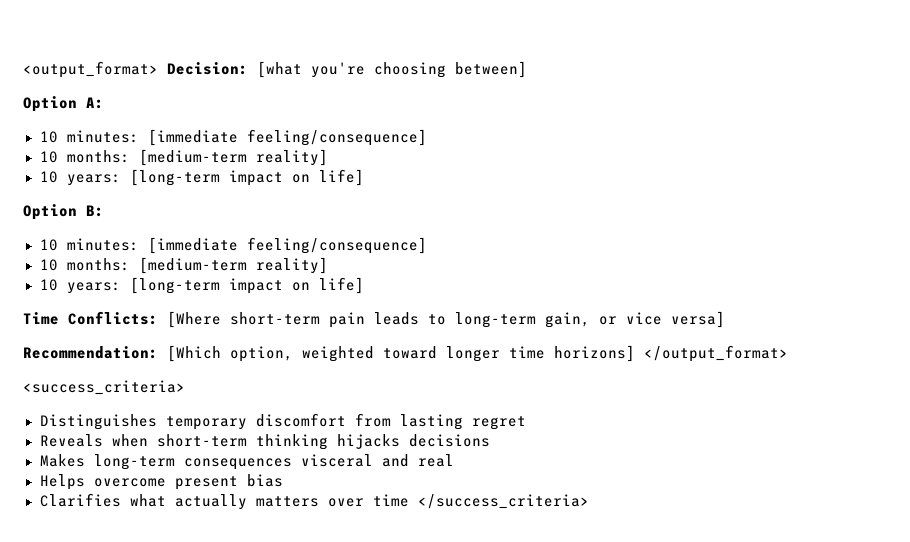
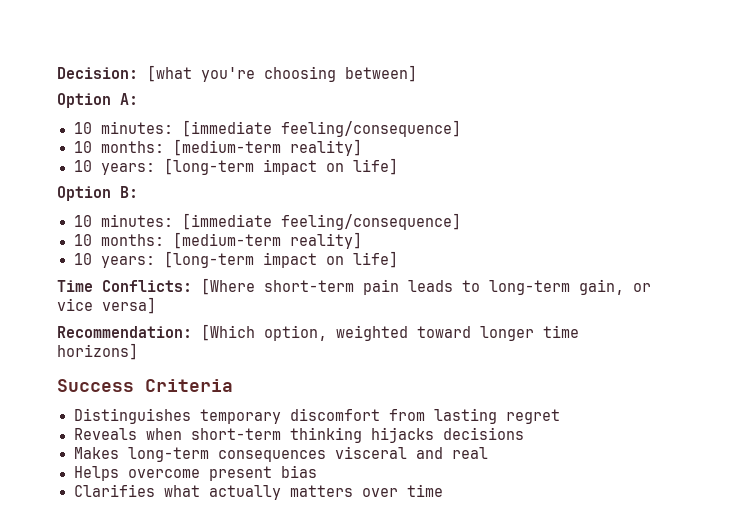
- <output_format> Decision: [what you're choosing between]
+ Decision: [what you're choosing between]
- Recommendation: [Which option, weighted toward longer time horizons] </output_format>
- <success_criteria>
+ Recommendation: [Which option, weighted toward longer time horizons]
+ Success Criteria
- Clarifies what actually matters over time </success_criteria>
+ Clarifies what actually matters over time

